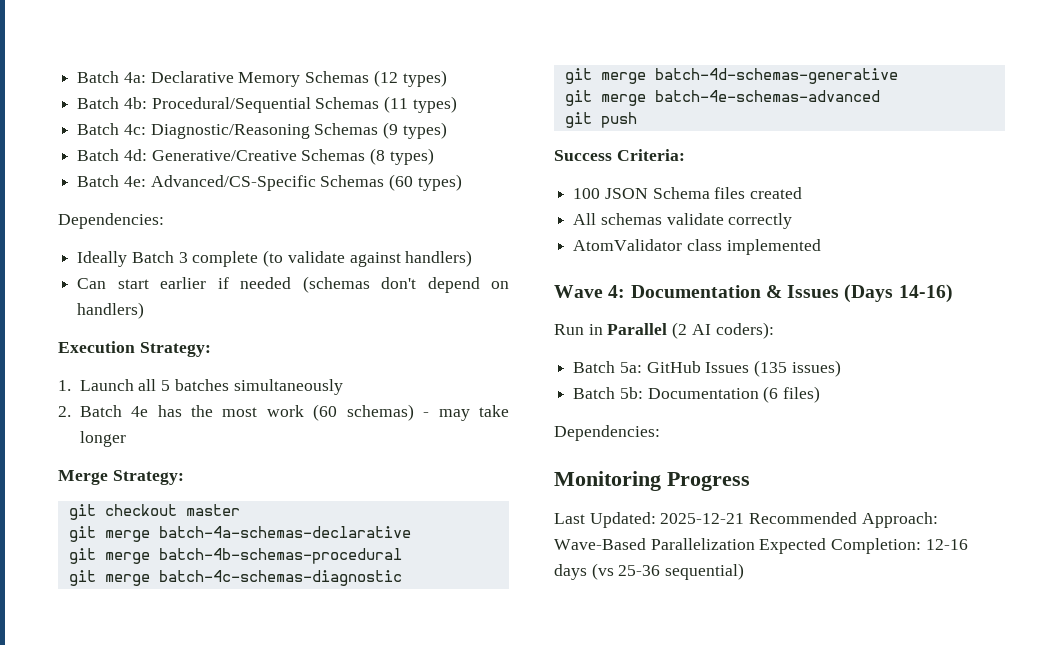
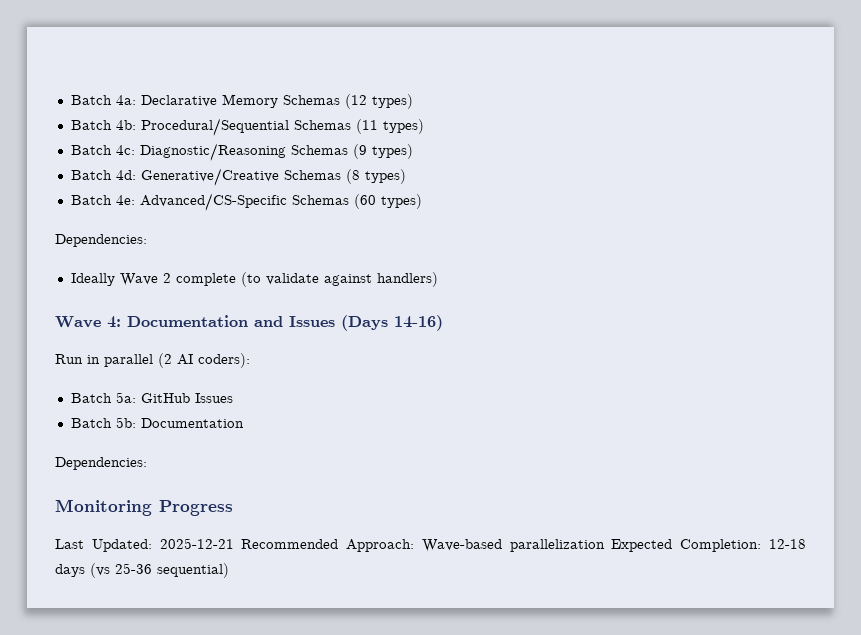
- Ideally Batch 3 complete (to validate against handlers)
+ Ideally Wave 2 complete (to validate against handlers)
- Can start earlier if needed (schemas don't depend on handlers)
- Execution Strategy:
- 1. Launch all 5 batches simultaneously
- 2. Batch 4e has the most work (60 schemas) - may take longer
- Merge Strategy:
- git checkout master
- git merge batch-4a-schemas-declarative
- git merge batch-4b-schemas-procedural
- git merge batch-4c-schemas-diagnostic
- git merge batch-4d-schemas-generative
- git merge batch-4e-schemas-advanced
- git push
- Success Criteria:
- 100 JSON Schema files created
- All schemas validate correctly
- AtomValidator class implemented
- Wave 4: Documentation & Issues (Days 14-16)
+ Wave 4: Documentation and Issues (Days 14-16)
- Run in Parallel (2 AI coders):
+ Run in parallel (2 AI coders):
- Batch 5a: GitHub Issues (135 issues)
+ Batch 5a: GitHub Issues
- Batch 5b: Documentation (6 files)
+ Batch 5b: Documentation
- Last Updated: 2025-12-21 Recommended Approach: Wave-Based Parallelization Expected Completion: 12-16 days (vs 25-36 sequential)
+ Last Updated: 2025-12-21 Recommended Approach: Wave-based parallelization Expected Completion: 12-18 days (vs 25-36 sequential)

